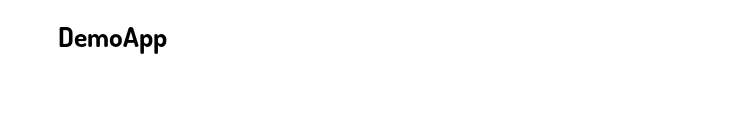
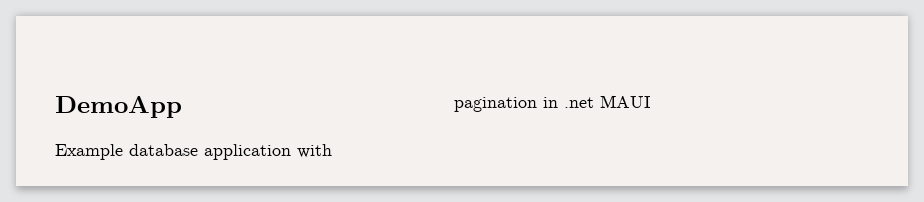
+ Example database application with pagination in .net MAUI

